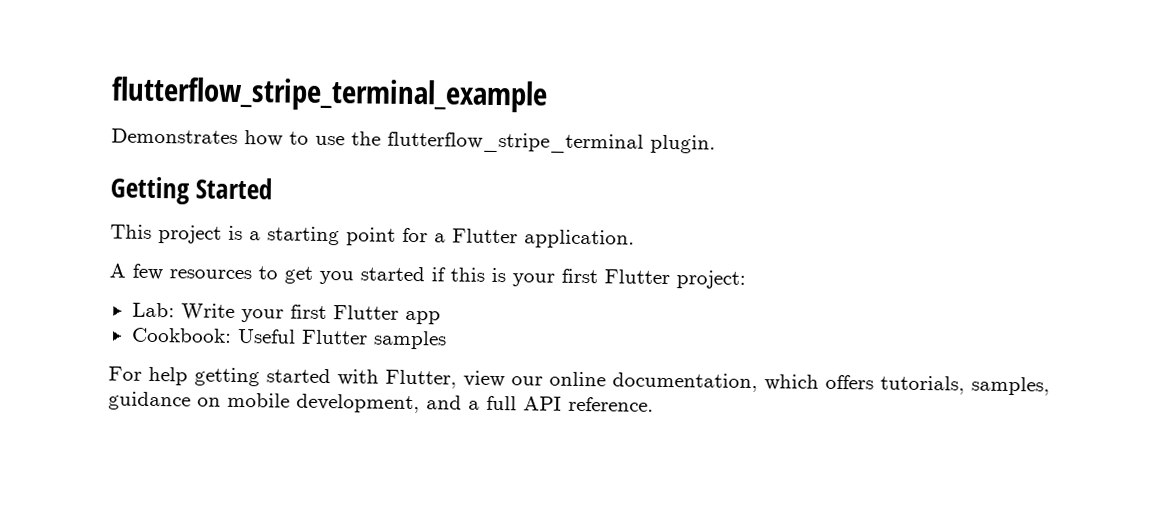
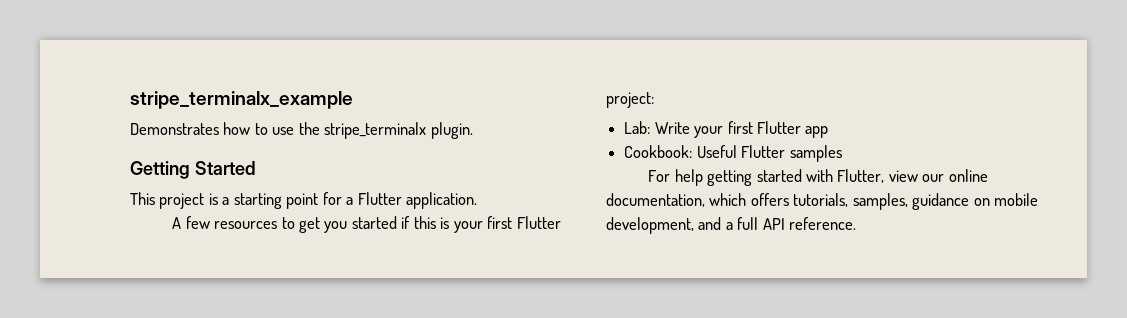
- flutterflow_stripe_terminal_example
+ stripe_terminalx_example
- Demonstrates how to use the flutterflow_stripe_terminal plugin.
+ Demonstrates how to use the stripe_terminalx plugin.

